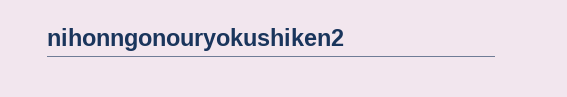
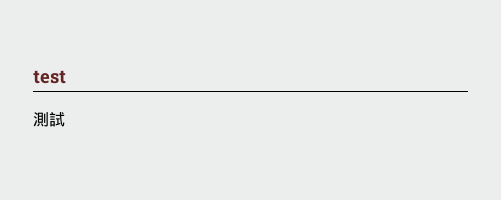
- nihonngonouryokushiken2
+ test
+ 測試

